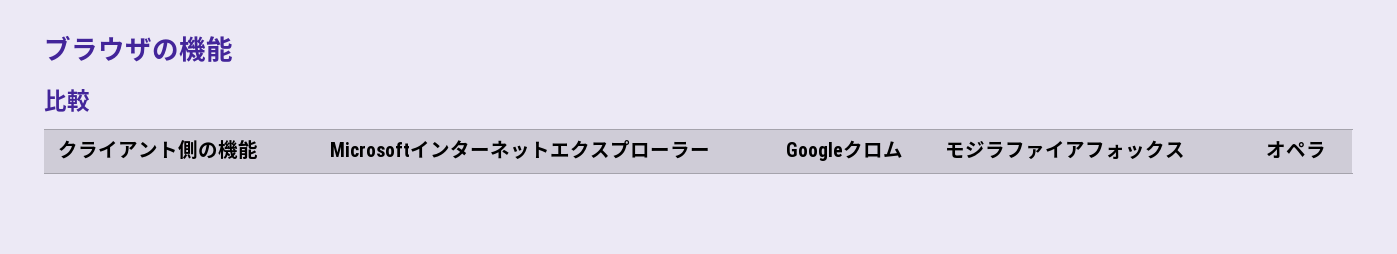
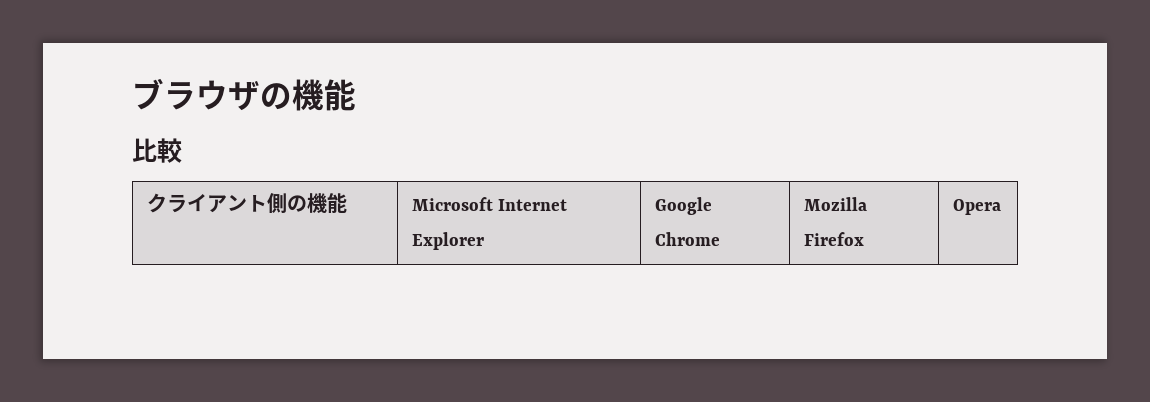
- クライアント側の機能 | Microsoftインターネットエクスプローラー | Googleクロム | モジラファイアフォックス | オペラ
+ クライアント側の機能 | Microsoft Internet Explorer | Google Chrome | Mozilla Firefox | Opera

